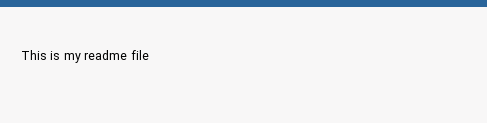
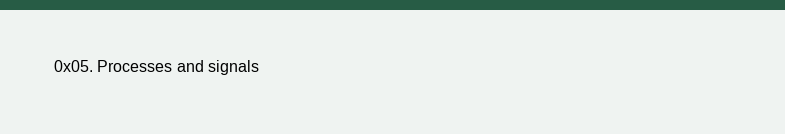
- This is my readme file
+ 0x05. Processes and signals

